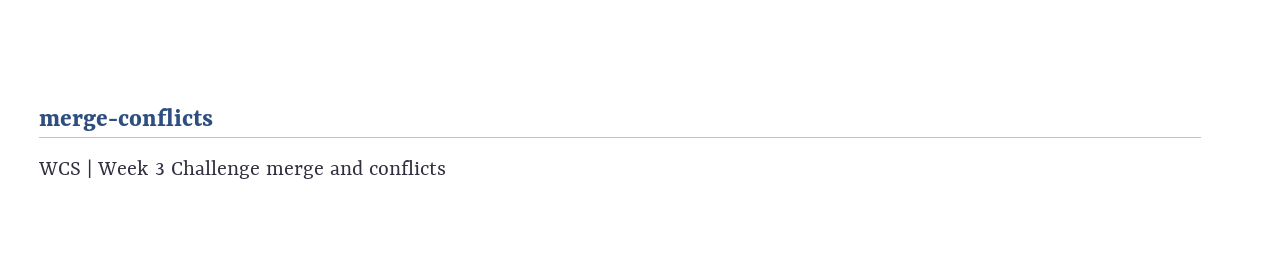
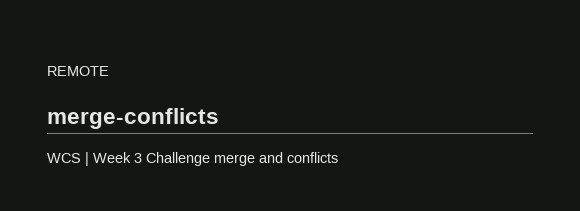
+ REMOTE

